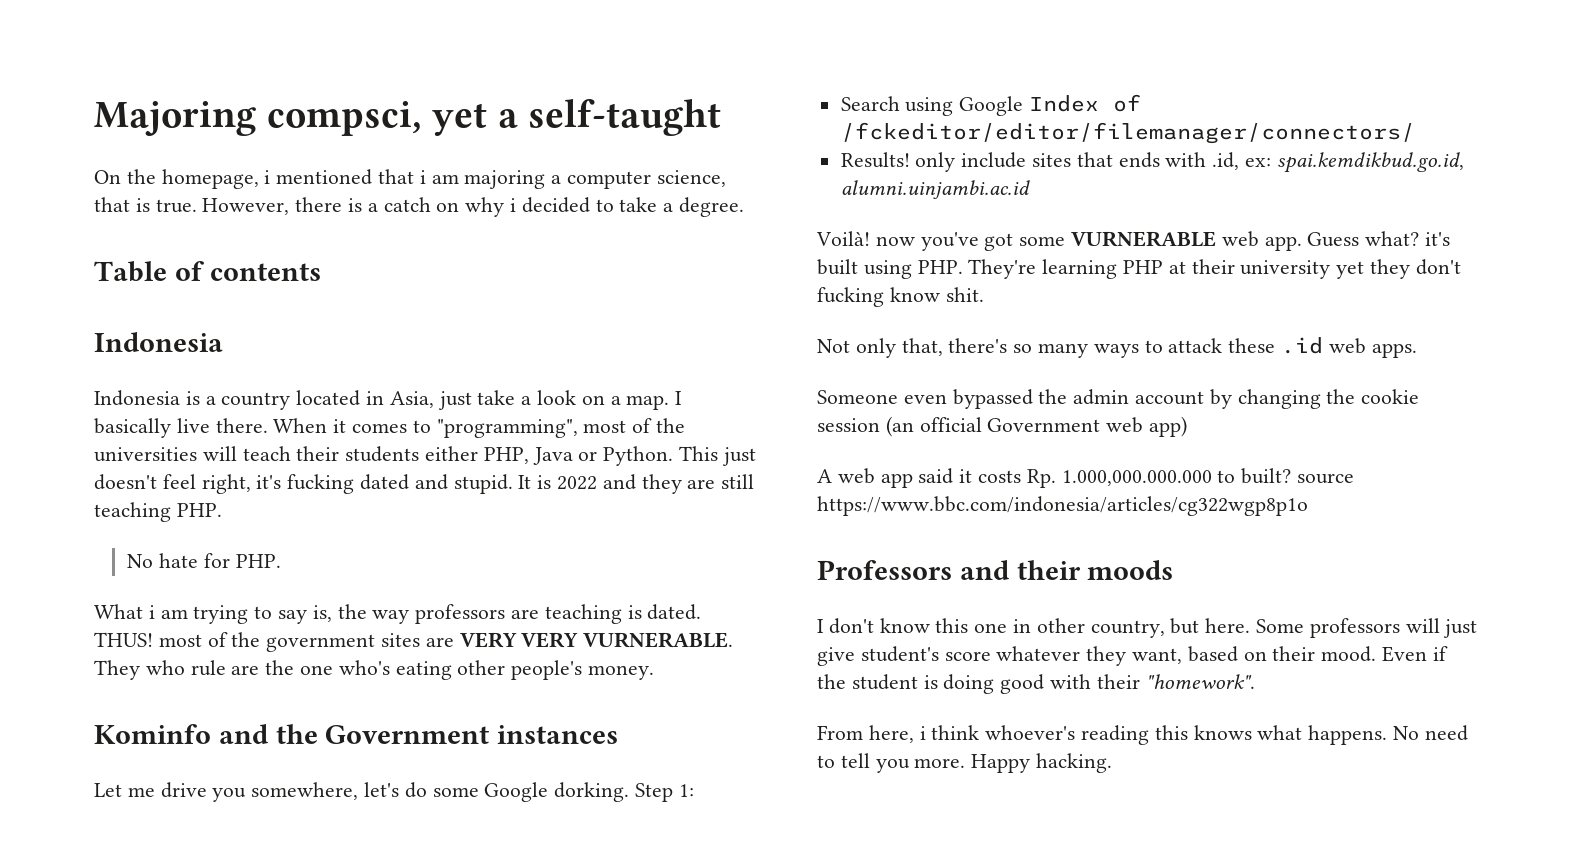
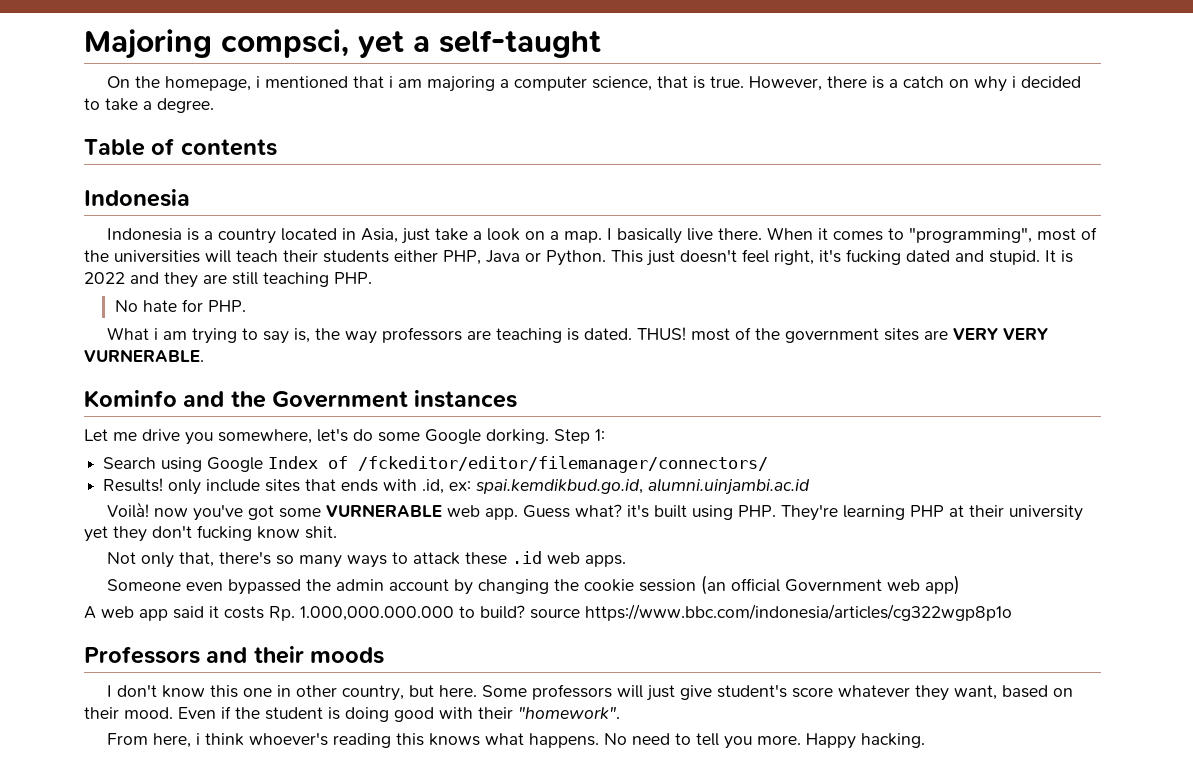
- They who rule are the one who's eating other people's money.
- A web app said it costs Rp. 1.000,000.000.000 to built? source https://www.bbc.com/indonesia/articles/cg322wgp8p1o
+ A web app said it costs Rp. 1.000,000.000.000 to build? source https://www.bbc.com/indonesia/articles/cg322wgp8p1o

